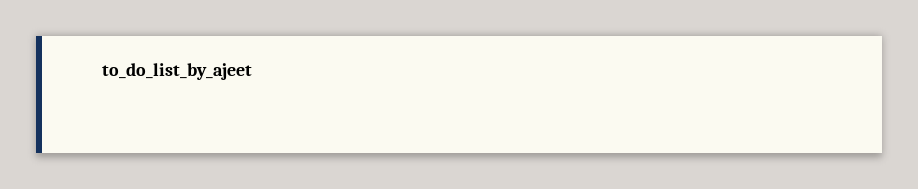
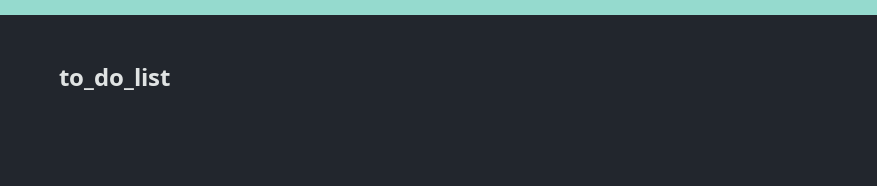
- to_do_list_by_ajeet
+ to_do_list

